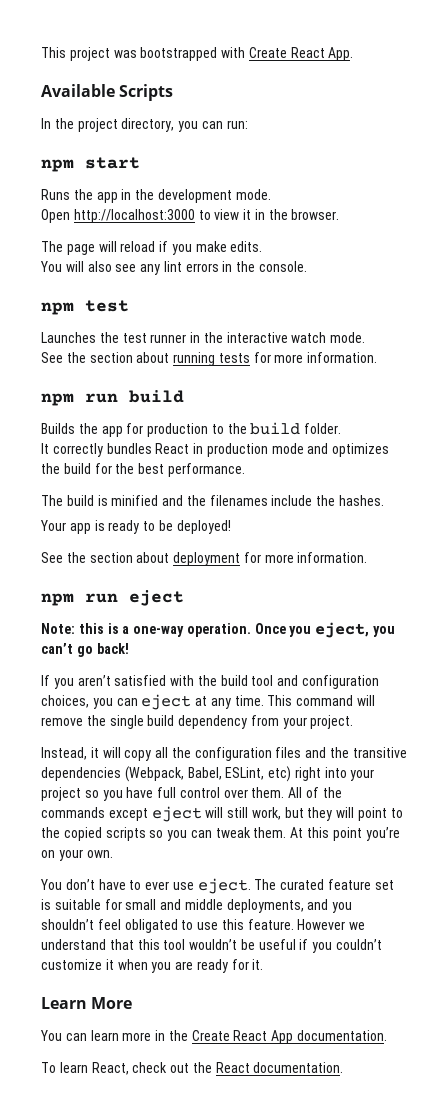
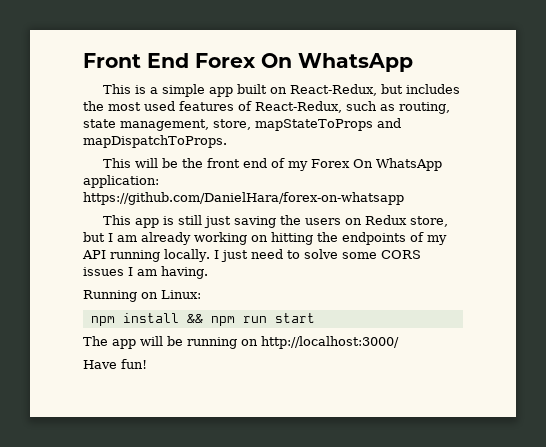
- This project was bootstrapped with Create React App.
- Available Scripts
- In the project directory, you can run:
- npm start
- Runs the app in the development mode.
- Open http://localhost:3000 to view it in the browser.
- The page will reload if you make edits.
- You will also see any lint errors in the console.
- npm test
- Launches the test runner in the interactive watch mode.
- See the section about running tests for more information.
- npm run build
- Builds the app for production to the build folder.
- It correctly bundles React in production mode and optimizes the build for the best performance.
- The build is minified and the filenames include the hashes.
- Your app is ready to be deployed!
- See the section about deployment for more information.
- npm run eject
- Note: this is a one-way operation. Once you eject, you can’t go back!
- If you aren’t satisfied with the build tool and configuration choices, you can eject at any time. This command will remove the single build dependency from your project.
- Instead, it will copy all the configuration files and the transitive dependencies (Webpack, Babel, ESLint, etc) right into your project so you have full control over them. All of the commands except eject will still work, but they will point to the copied scripts so you can tweak them. At this point you’re on your own.
- You don’t have to ever use eject. The curated feature set is suitable for small and middle deployments, and you shouldn’t feel obligated to use this feature. However we understand that this tool wouldn’t be useful if you couldn’t customize it when you are ready for it.
- Learn More
- You can learn more in the Create React App documentation.
- To learn React, check out the React documentation.
+ Front End Forex On WhatsApp
+ This is a simple app built on React-Redux, but includes the most used features of React-Redux, such as routing, state management, store, mapStateToProps and mapDispatchToProps.
+ This will be the front end of my Forex On WhatsApp application: https://github.com/DanielHara/forex-on-whatsapp
+ This app is still just saving the users on Redux store, but I am already working on hitting the endpoints of my API running locally. I just need to solve some CORS issues I am having.
+ Running on Linux:
+ npm install && npm run start
+ The app will be running on http://localhost:3000/
+ Have fun!

